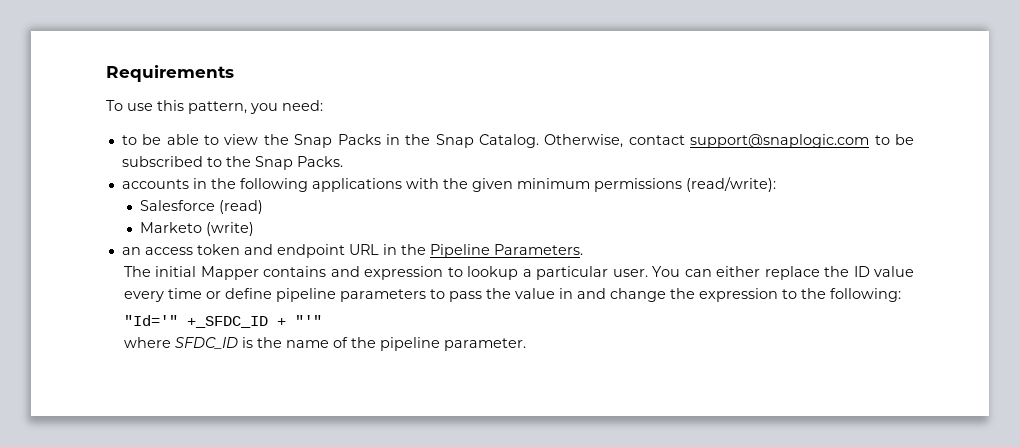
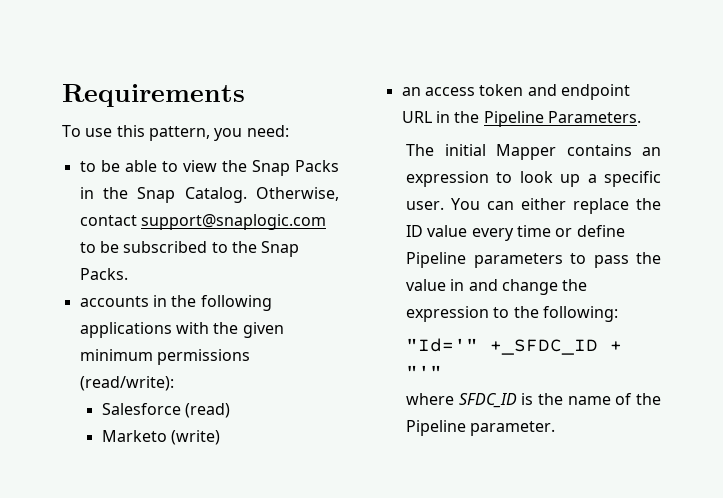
- The initial Mapper contains and expression to lookup a particular user.
+ The initial Mapper contains an expression to look up a specific user.
- You can either replace the ID value every time or define pipeline parameters to pass the value in and change the expression to the following:
+ You can either replace the ID value every time or define Pipeline parameters to pass the value in and change the expression to the following:
- where SFDC_ID is the name of the pipeline parameter.
+ where SFDC_ID is the name of the Pipeline parameter.

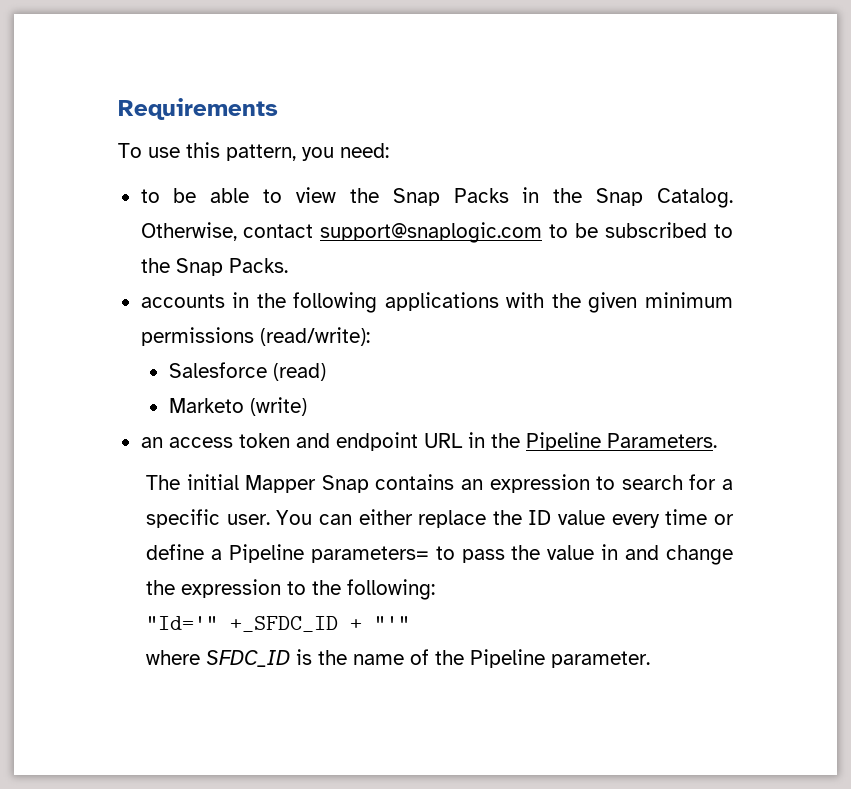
- The initial Mapper contains an expression to look up a specific user.
+ The initial Mapper Snap contains an expression to search for a specific user.
- You can either replace the ID value every time or define Pipeline parameters to pass the value in and change the expression to the following:
+ You can either replace the ID value every time or define a Pipeline parameters= to pass the value in and change the expression to the following:

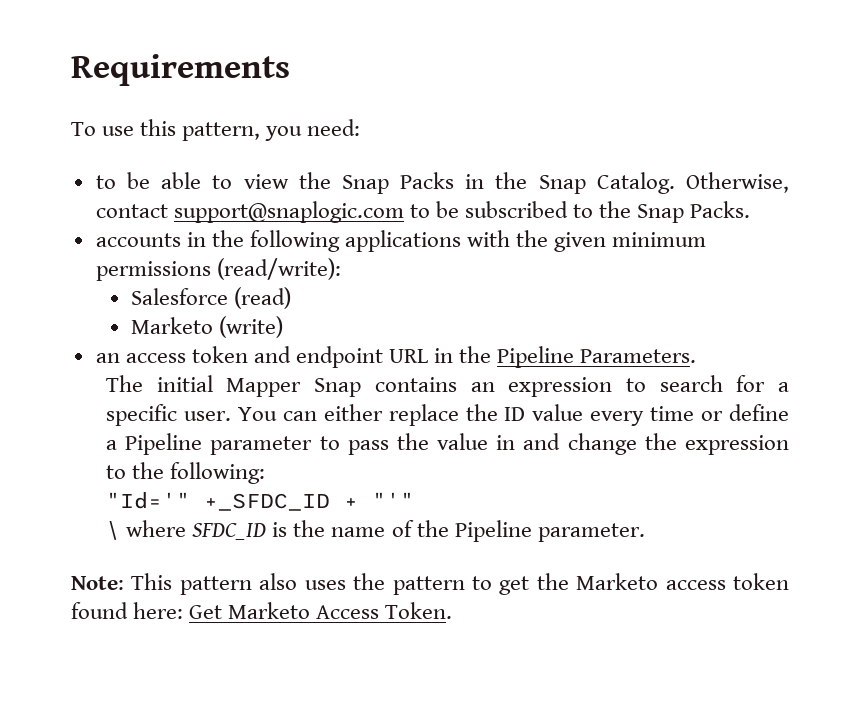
- You can either replace the ID value every time or define a Pipeline parameters= to pass the value in and change the expression to the following:
+ You can either replace the ID value every time or define a Pipeline parameter to pass the value in and change the expression to the following:
- where SFDC_ID is the name of the Pipeline parameter.
+ \ where SFDC_ID is the name of the Pipeline parameter.
+ Note: This pattern also uses the pattern to get the Marketo access token found here: Get Marketo Access Token.

